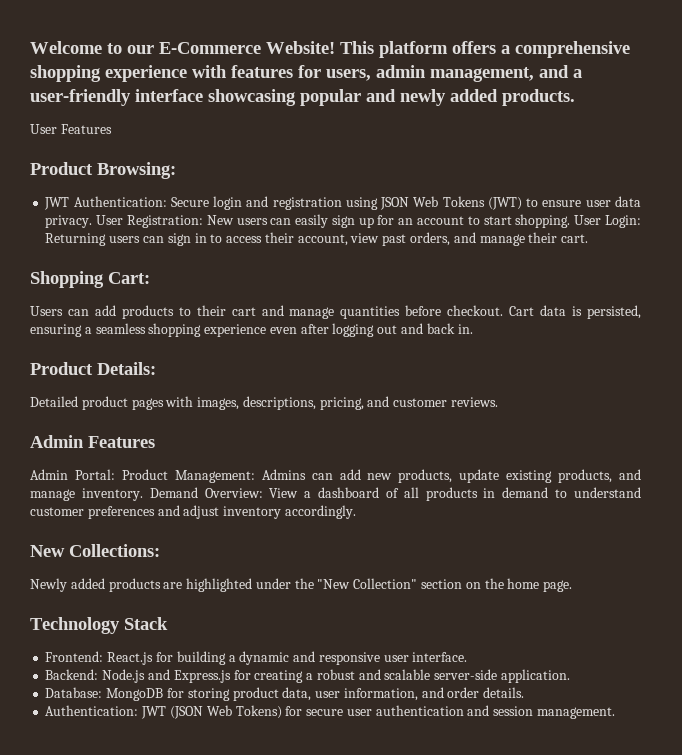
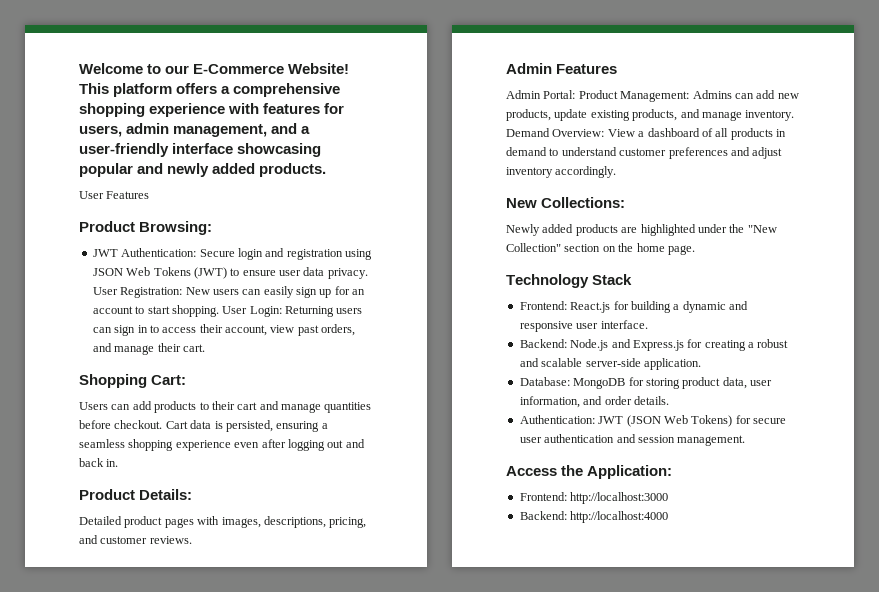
+ Access the Application:
+ Frontend: http://localhost:3000
+ Backend: http://localhost:4000

